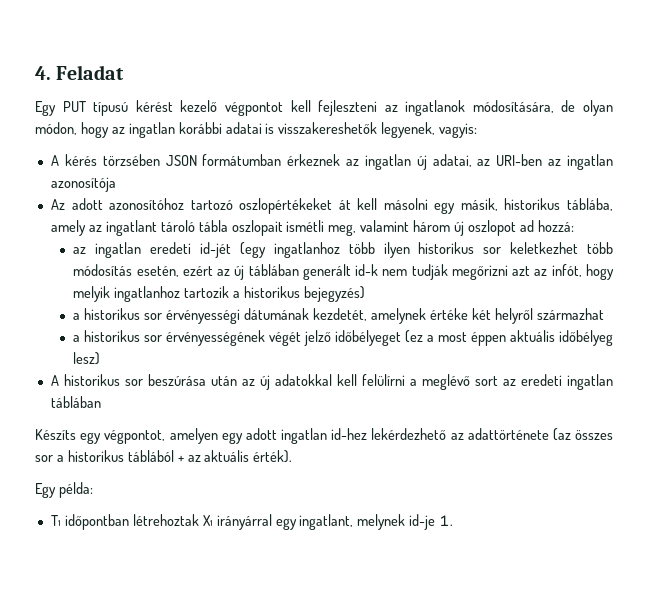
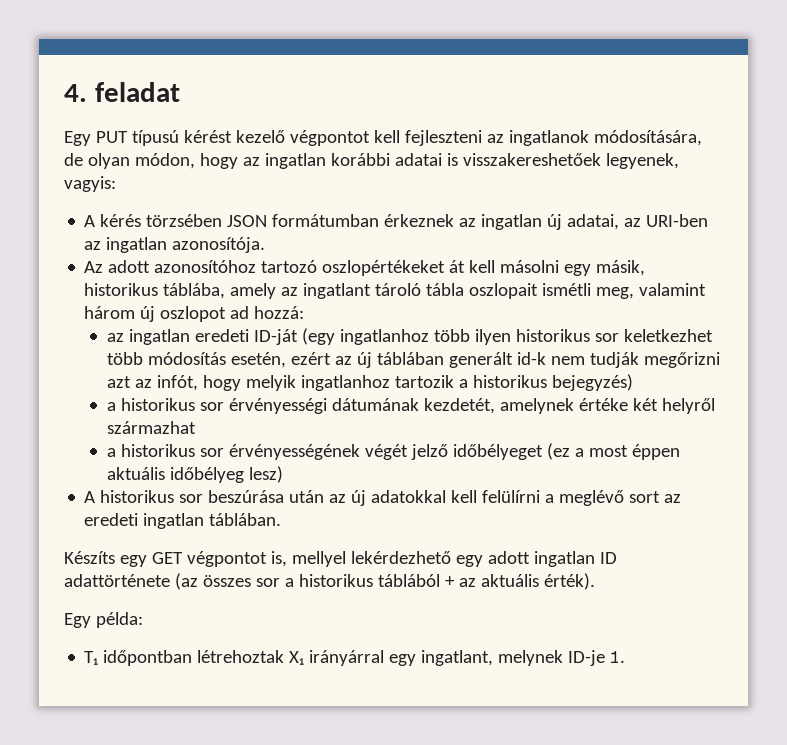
- 4. Feladat
+ 4. feladat
- Egy PUT típusú kérést kezelő végpontot kell fejleszteni az ingatlanok módosítására, de olyan módon, hogy az ingatlan korábbi adatai is visszakereshetők legyenek, vagyis:
+ Egy PUT típusú kérést kezelő végpontot kell fejleszteni az ingatlanok módosítására, de olyan módon, hogy az ingatlan korábbi adatai is visszakereshetőek legyenek, vagyis:
- A kérés törzsében JSON formátumban érkeznek az ingatlan új adatai, az URI-ben az ingatlan azonosítója
+ A kérés törzsében JSON formátumban érkeznek az ingatlan új adatai, az URI-ben az ingatlan azonosítója.
- az ingatlan eredeti id-jét (egy ingatlanhoz több ilyen historikus sor keletkezhet több módosítás esetén, ezért az új táblában generált id-k nem tudják megőrizni azt az infót, hogy melyik ingatlanhoz tartozik a historikus bejegyzés)
+ az ingatlan eredeti ID-ját (egy ingatlanhoz több ilyen historikus sor keletkezhet több módosítás esetén, ezért az új táblában generált id-k nem tudják megőrizni azt az infót, hogy melyik ingatlanhoz tartozik a historikus bejegyzés)
- A historikus sor beszúrása után az új adatokkal kell felülírni a meglévő sort az eredeti ingatlan táblában
+ A historikus sor beszúrása után az új adatokkal kell felülírni a meglévő sort az eredeti ingatlan táblában.
- Készíts egy végpontot, amelyen egy adott ingatlan id-hez lekérdezhető az adattörténete (az összes sor a historikus táblából + az aktuális érték).
+ Készíts egy GET végpontot is, mellyel lekérdezhető egy adott ingatlan ID adattörténete (az összes sor a historikus táblából + az aktuális érték).
- T₁ időpontban létrehoztak X₁ irányárral egy ingatlant, melynek id-je 1.
+ T₁ időpontban létrehoztak X₁ irányárral egy ingatlant, melynek ID-je 1.

